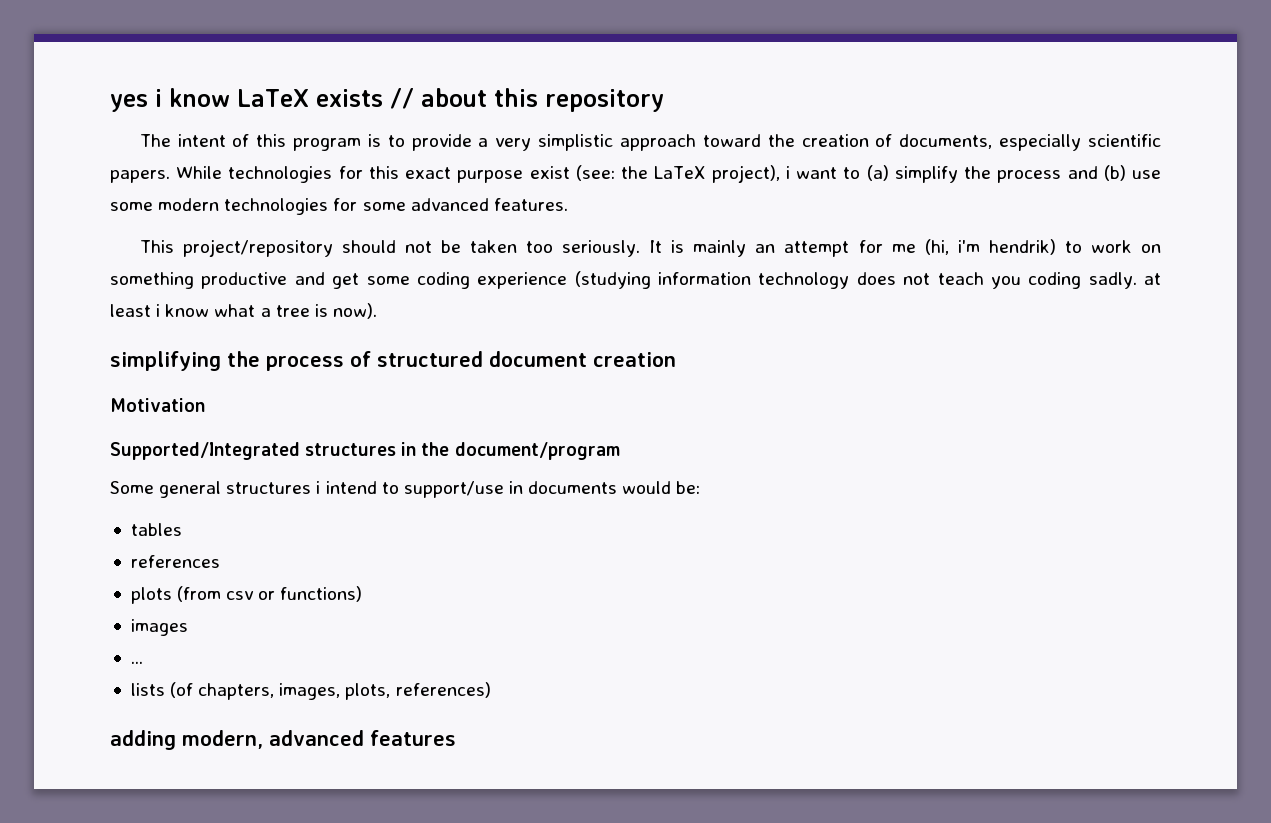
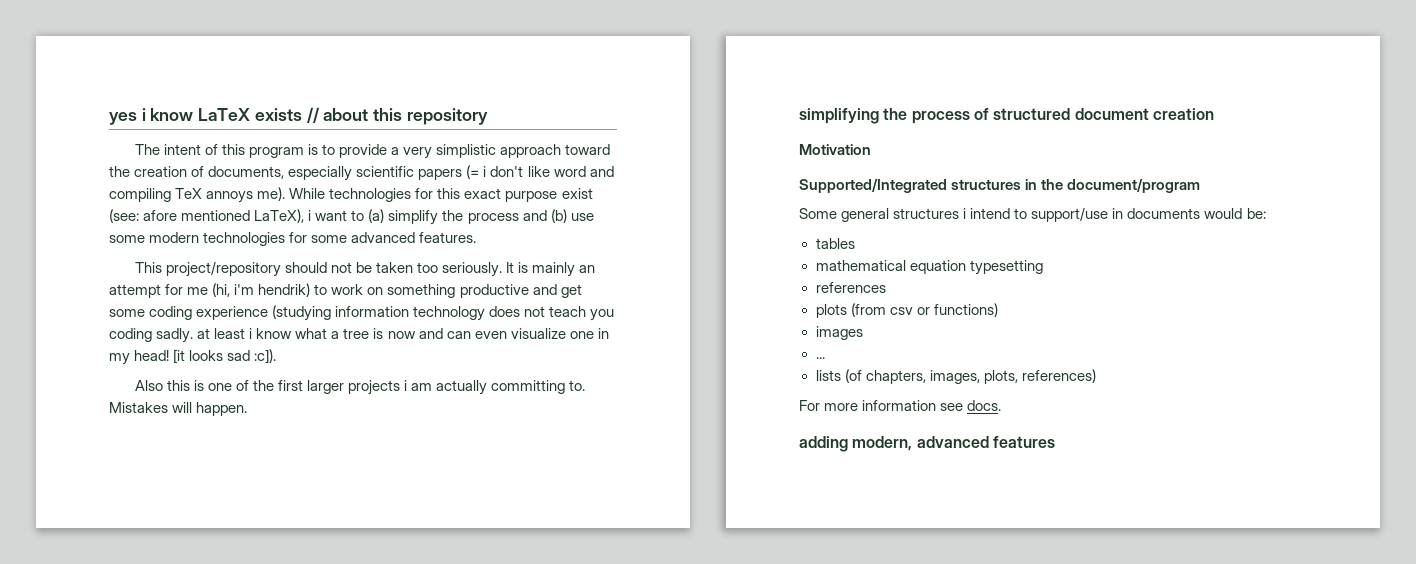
- The intent of this program is to provide a very simplistic approach toward the creation of documents, especially scientific papers.
+ The intent of this program is to provide a very simplistic approach toward the creation of documents, especially scientific papers (= i don't like word and compiling TeX annoys me).
- While technologies for this exact purpose exist (see: the LaTeX project), i want to (a) simplify the process and (b) use some modern technologies for some advanced features.
+ While technologies for this exact purpose exist (see: afore mentioned LaTeX), i want to (a) simplify the process and (b) use some modern technologies for some advanced features.
- It is mainly an attempt for me (hi, i'm hendrik) to work on something productive and get some coding experience (studying information technology does not teach you coding sadly. at least i know what a tree is now).
+ It is mainly an attempt for me (hi, i'm hendrik) to work on something productive and get some coding experience (studying information technology does not teach you coding sadly. at least i know what a tree is now and can even visualize one in my head! [it looks sad :c]).
+ Also this is one of the first larger projects i am actually committing to. Mistakes will happen.
+ mathematical equation typesetting
+ For more information see docs.

